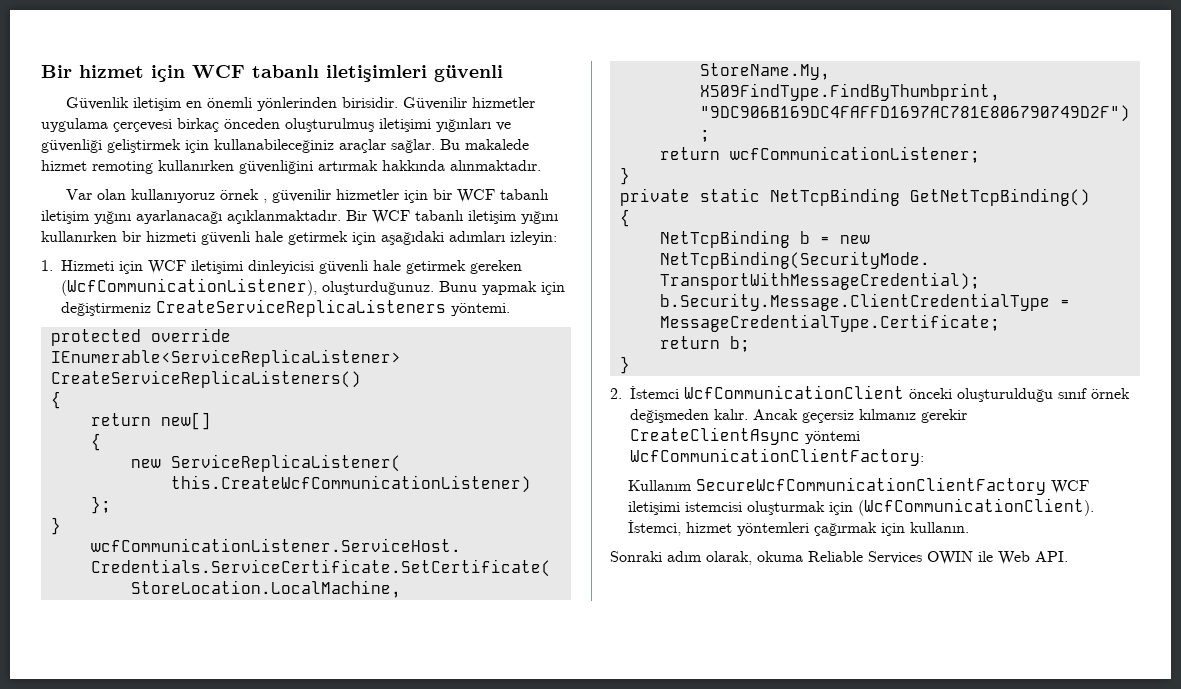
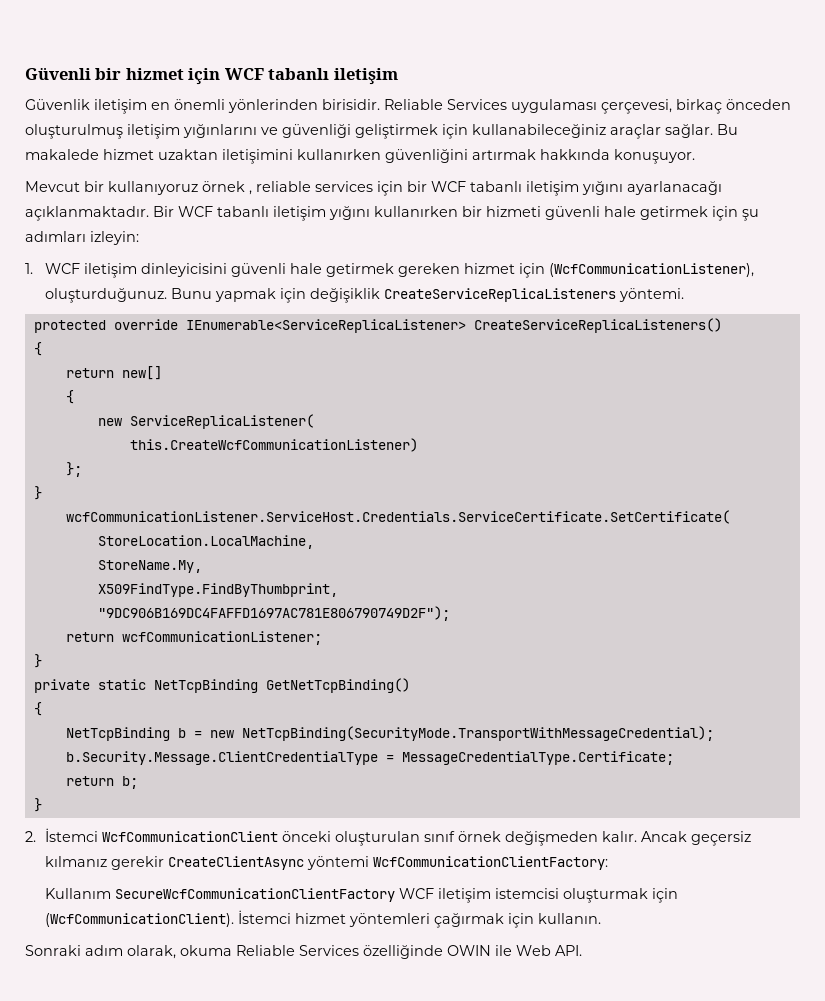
- Bir hizmet için WCF tabanlı iletişimleri güvenli
+ Güvenli bir hizmet için WCF tabanlı iletişim
- Güvenilir hizmetler uygulama çerçevesi birkaç önceden oluşturulmuş iletişimi yığınları ve güvenliği geliştirmek için kullanabileceğiniz araçlar sağlar.
+ Reliable Services uygulaması çerçevesi, birkaç önceden oluşturulmuş iletişim yığınlarını ve güvenliği geliştirmek için kullanabileceğiniz araçlar sağlar.
- Bu makalede hizmet remoting kullanırken güvenliğini artırmak hakkında alınmaktadır.
- Var olan kullanıyoruz örnek , güvenilir hizmetler için bir WCF tabanlı iletişim yığını ayarlanacağı açıklanmaktadır.
+ Bu makalede hizmet uzaktan iletişimini kullanırken güvenliğini artırmak hakkında konuşuyor.
+ Mevcut bir kullanıyoruz örnek , reliable services için bir WCF tabanlı iletişim yığını ayarlanacağı açıklanmaktadır.
- Bir WCF tabanlı iletişim yığını kullanırken bir hizmeti güvenli hale getirmek için aşağıdaki adımları izleyin:
+ Bir WCF tabanlı iletişim yığını kullanırken bir hizmeti güvenli hale getirmek için şu adımları izleyin:
- 1. Hizmeti için WCF iletişimi dinleyicisi güvenli hale getirmek gereken (WcfCommunicationListener), oluşturduğunuz.
+ 1. WCF iletişim dinleyicisini güvenli hale getirmek gereken hizmet için (WcfCommunicationListener), oluşturduğunuz.
- Bunu yapmak için değiştirmeniz CreateServiceReplicaListeners yöntemi.
+ Bunu yapmak için değişiklik CreateServiceReplicaListeners yöntemi.
- 2. İstemci WcfCommunicationClient önceki oluşturulduğu sınıf örnek değişmeden kalır.
+ 2. İstemci WcfCommunicationClient önceki oluşturulan sınıf örnek değişmeden kalır.
- Kullanım SecureWcfCommunicationClientFactory WCF iletişimi istemcisi oluşturmak için (WcfCommunicationClient).
+ Kullanım SecureWcfCommunicationClientFactory WCF iletişim istemcisi oluşturmak için (WcfCommunicationClient).
- İstemci, hizmet yöntemleri çağırmak için kullanın.
+ İstemci hizmet yöntemleri çağırmak için kullanın.
- Sonraki adım olarak, okuma Reliable Services OWIN ile Web API.
+ Sonraki adım olarak, okuma Reliable Services özelliğinde OWIN ile Web API.

